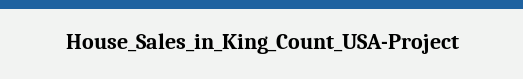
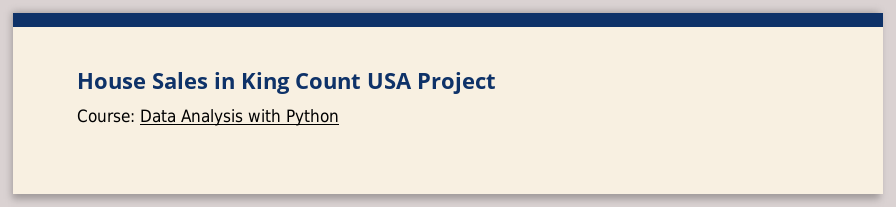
- House_Sales_in_King_Count_USA-Project
+ House Sales in King Count USA Project
+ Course: Data Analysis with Python

